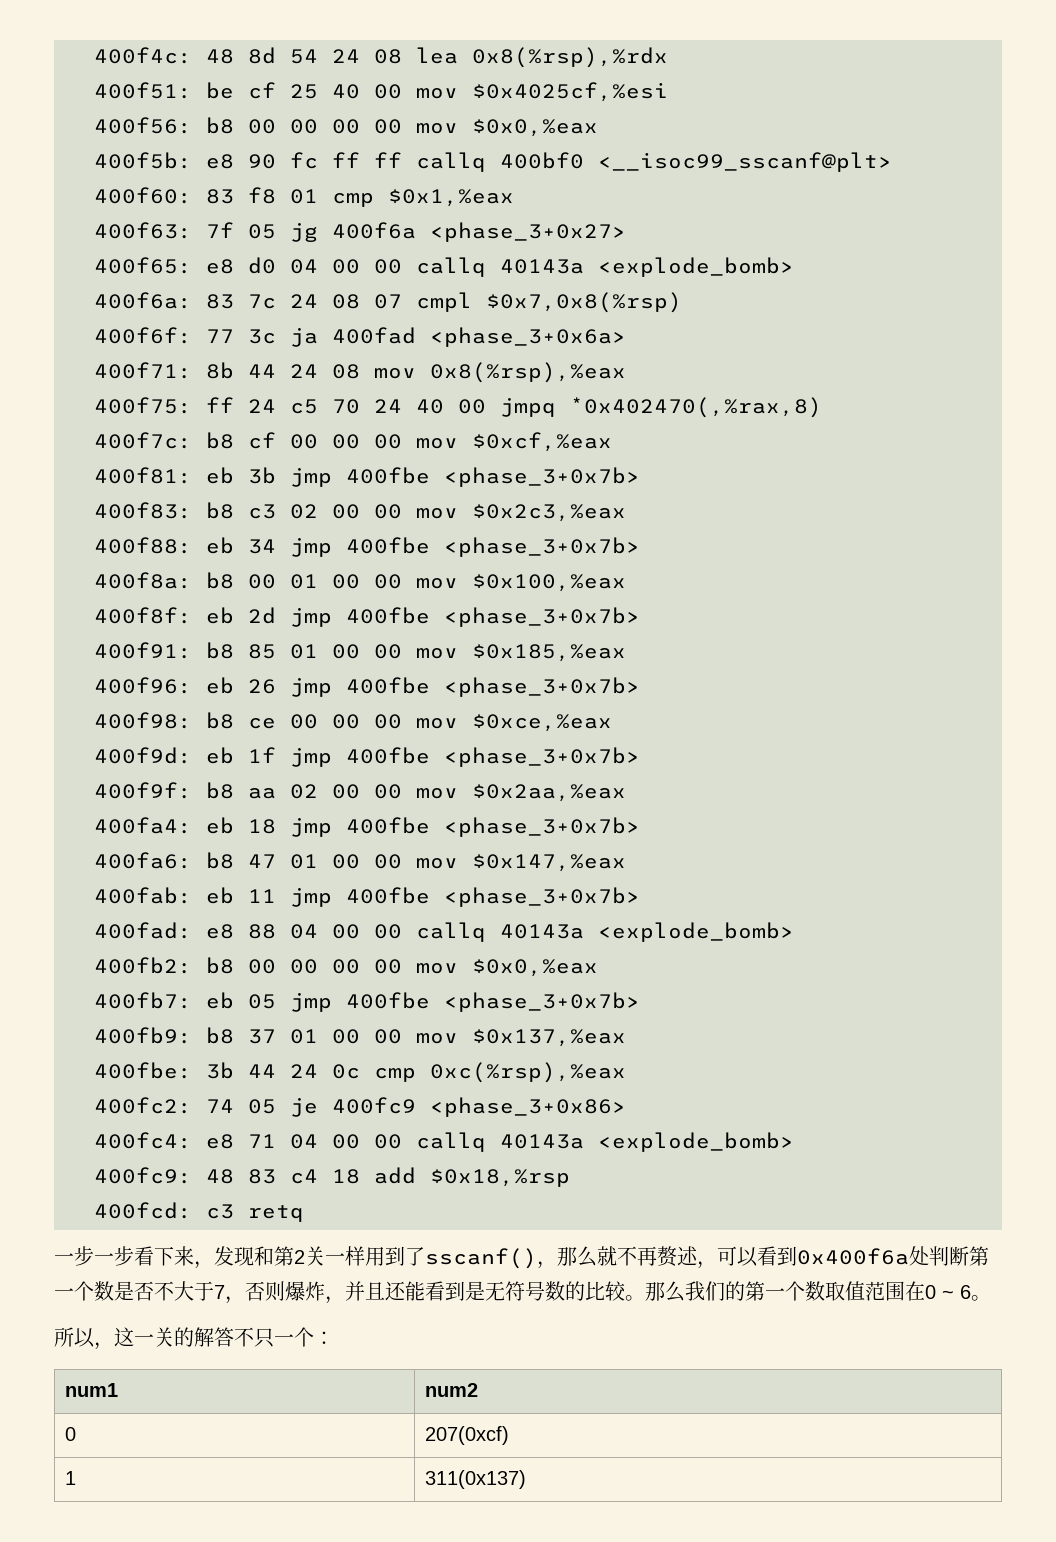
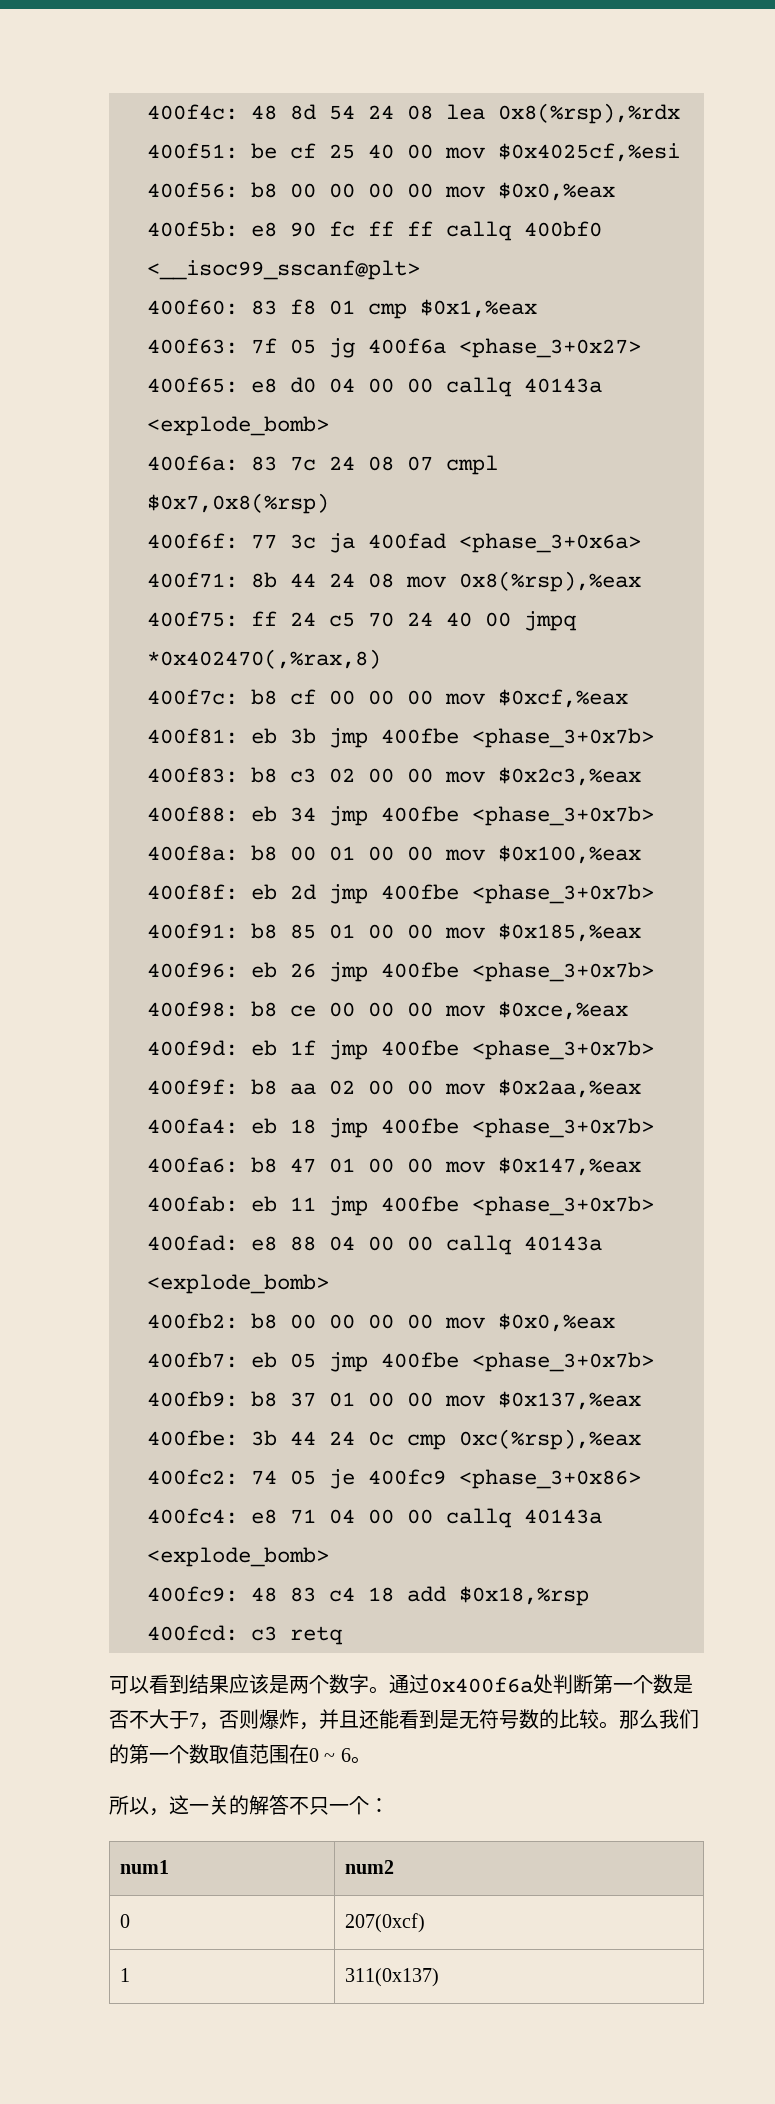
- 一步一步看下来，发现和第2关一样用到了sscanf()，那么就不再赘述，可以看到0x400f6a处判断第一个数是否不大于7，否则爆炸，并且还能看到是无符号数的比较。
+ 可以看到结果应该是两个数字。通过0x400f6a处判断第一个数是否不大于7，否则爆炸，并且还能看到是无符号数的比较。

